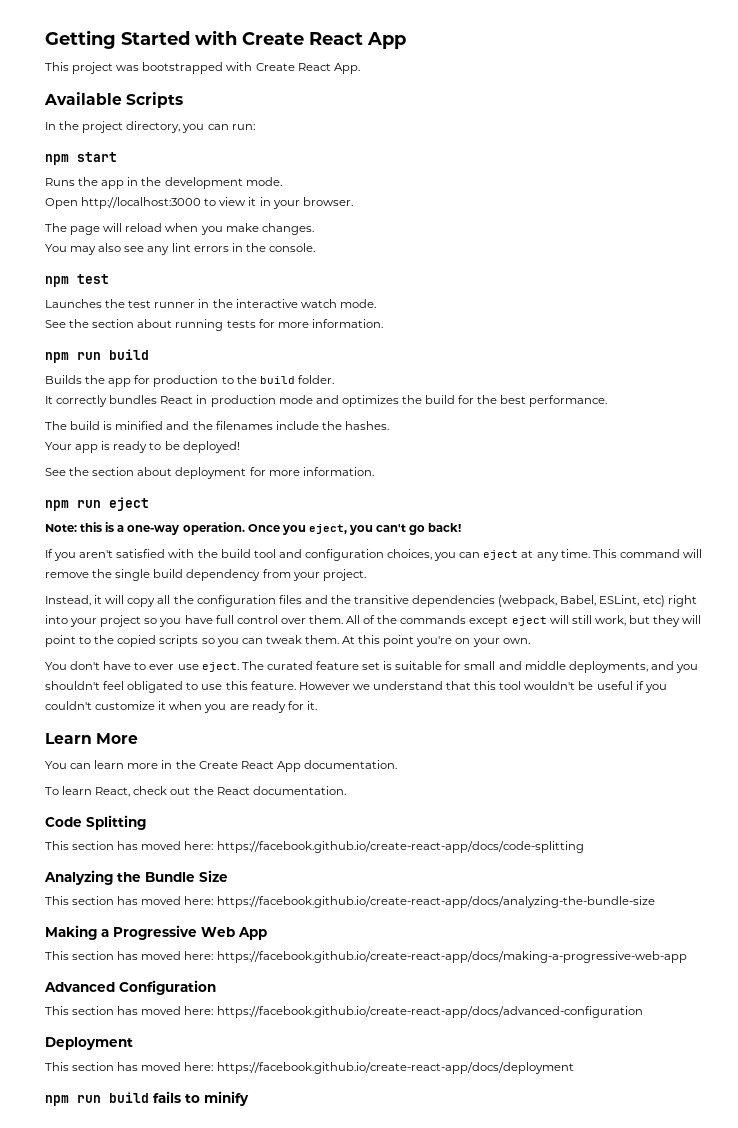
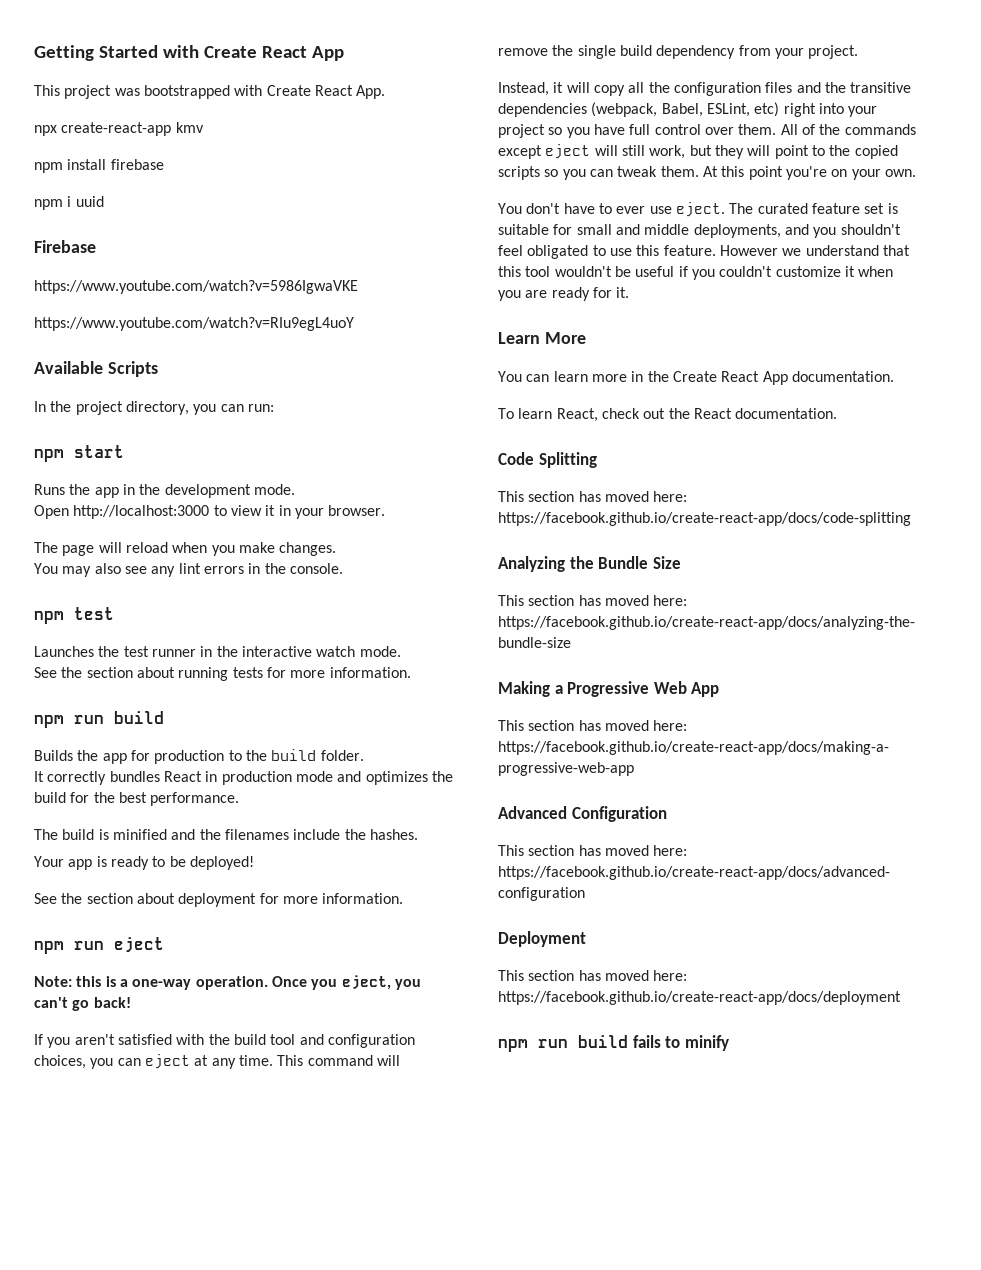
+ npx create-react-app kmv
+ npm install firebase
+ npm i uuid
+ Firebase
+ https://www.youtube.com/watch?v=5986IgwaVKE
+ https://www.youtube.com/watch?v=RIu9egL4uoY

